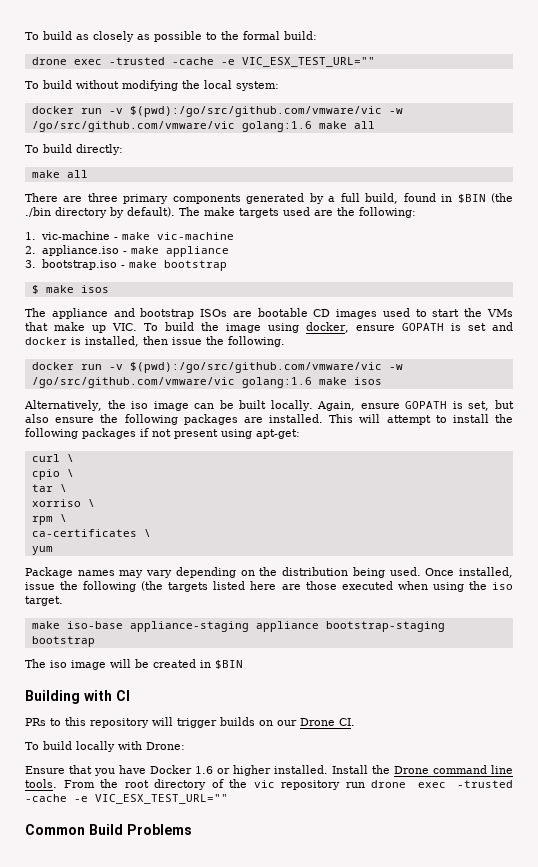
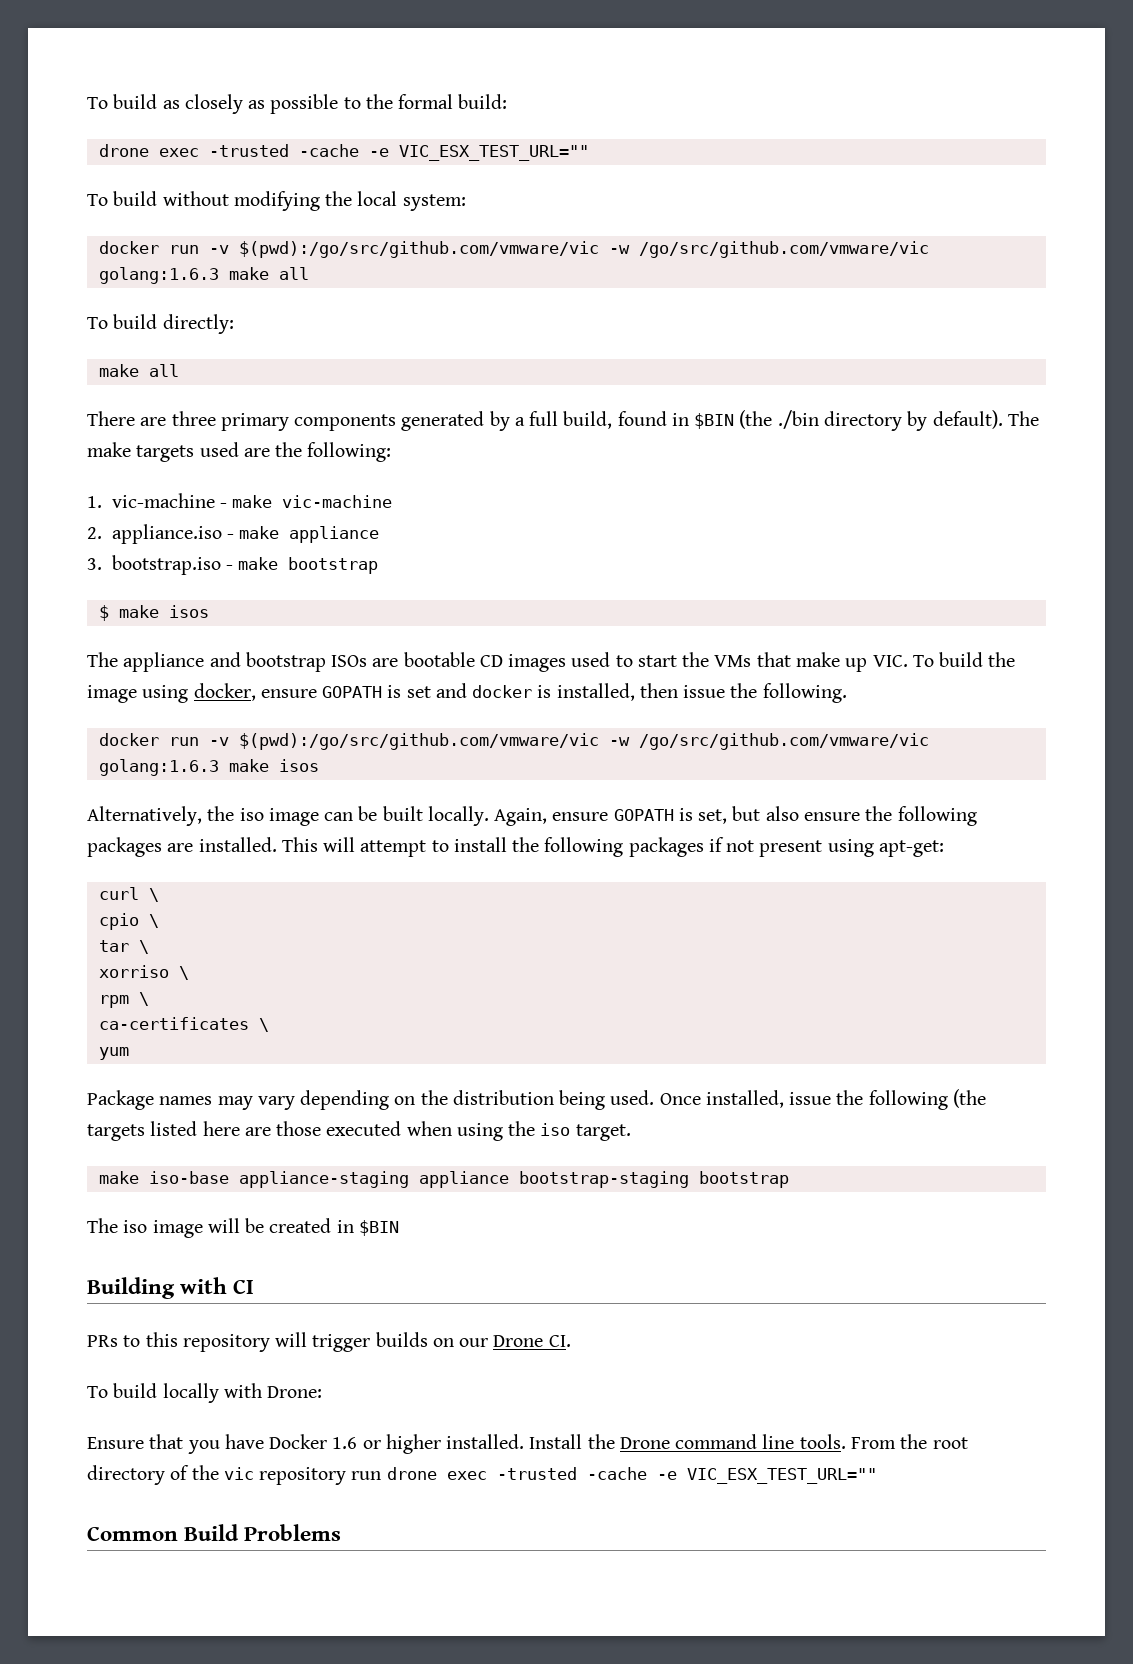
- docker run -v $(pwd):/go/src/github.com/vmware/vic -w /go/src/github.com/vmware/vic golang:1.6 make all
+ docker run -v $(pwd):/go/src/github.com/vmware/vic -w /go/src/github.com/vmware/vic golang:1.6.3 make all
- docker run -v $(pwd):/go/src/github.com/vmware/vic -w /go/src/github.com/vmware/vic golang:1.6 make isos
+ docker run -v $(pwd):/go/src/github.com/vmware/vic -w /go/src/github.com/vmware/vic golang:1.6.3 make isos

